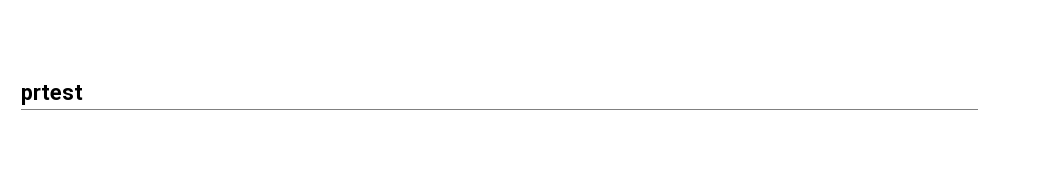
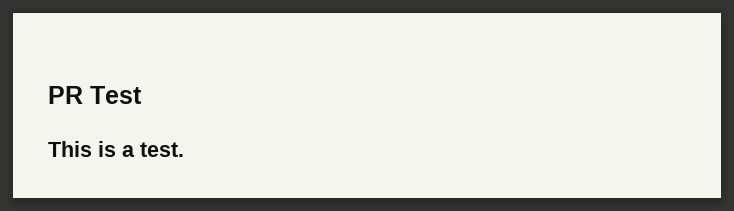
- prtest
+ PR Test
+ This is a test.

